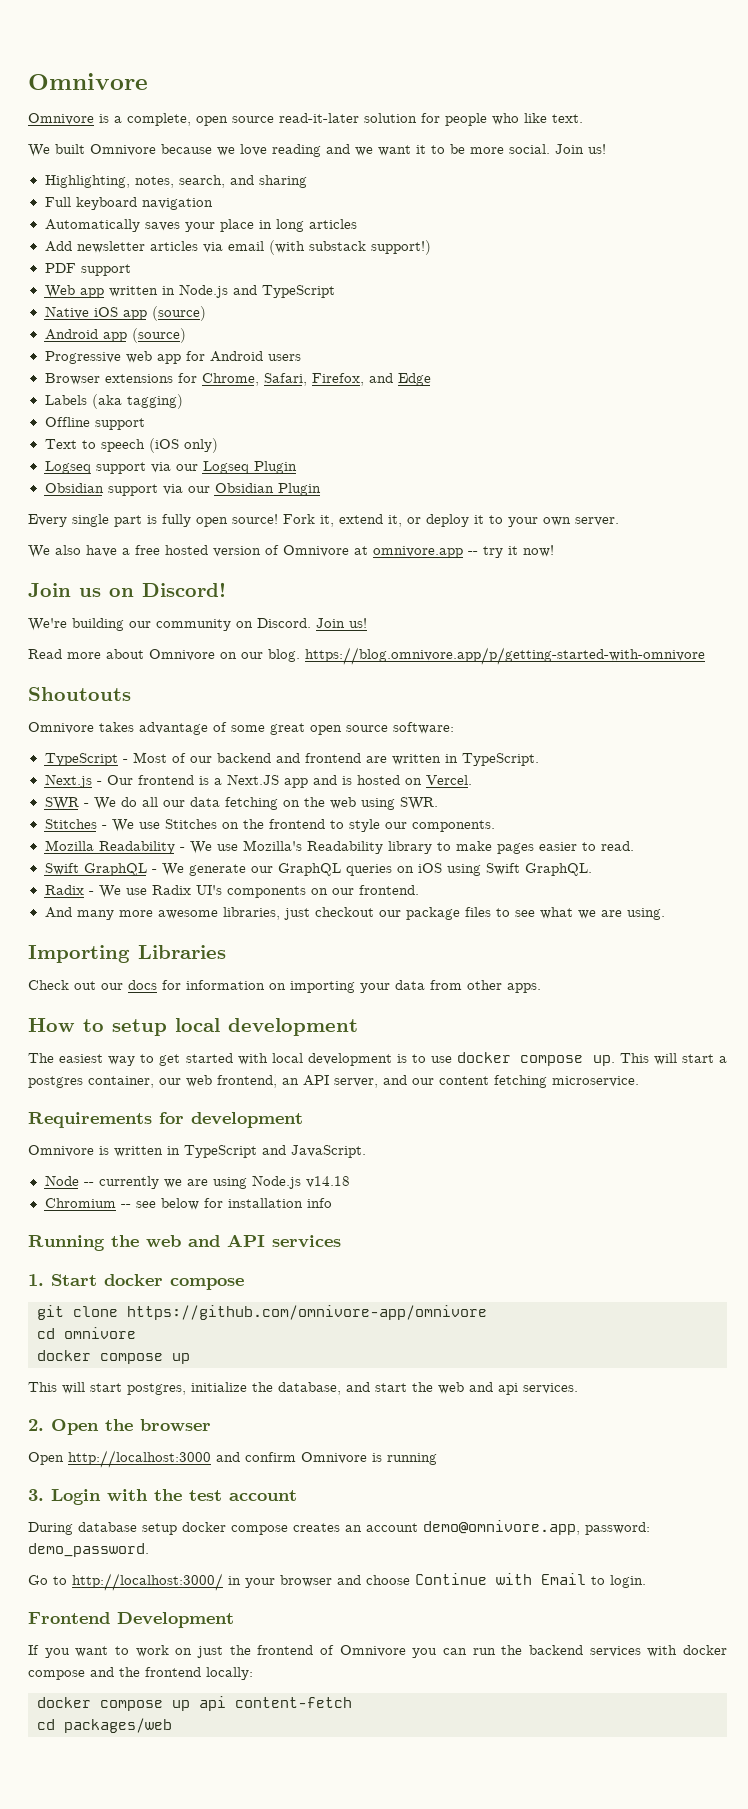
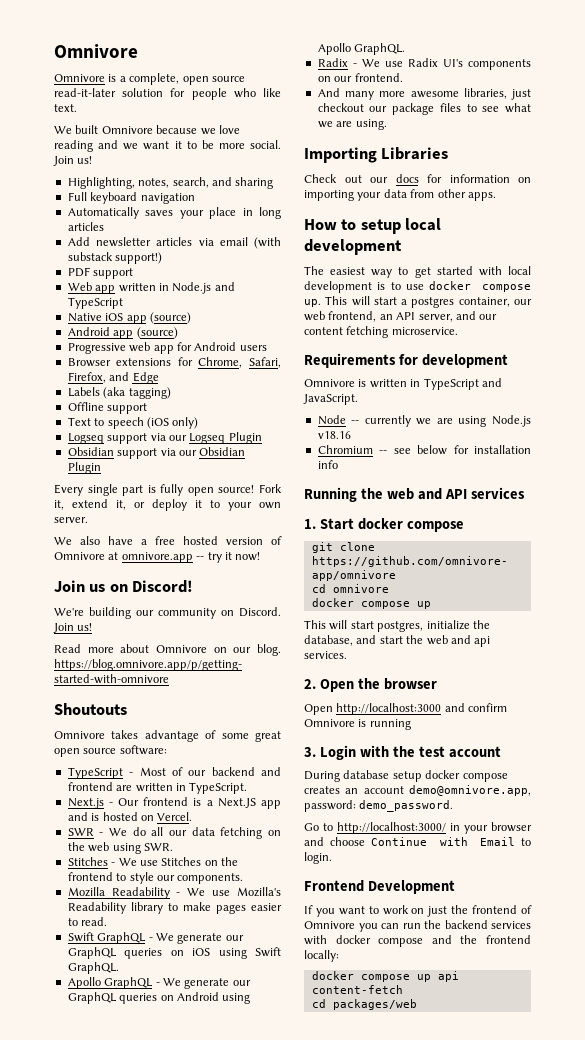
+ Apollo GraphQL - We generate our GraphQL queries on Android using Apollo GraphQL.
- Node -- currently we are using Node.js v14.18
+ Node -- currently we are using Node.js v18.16

